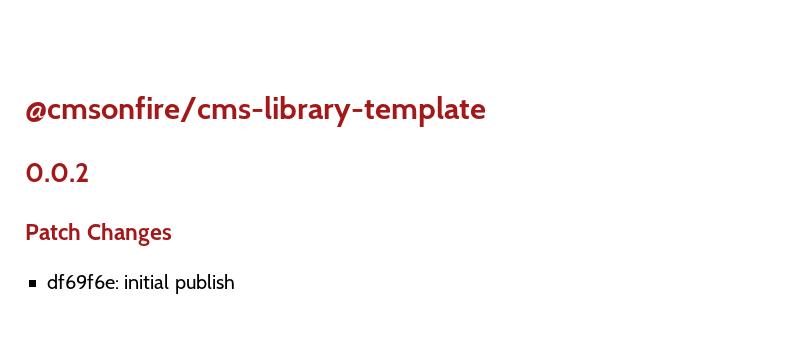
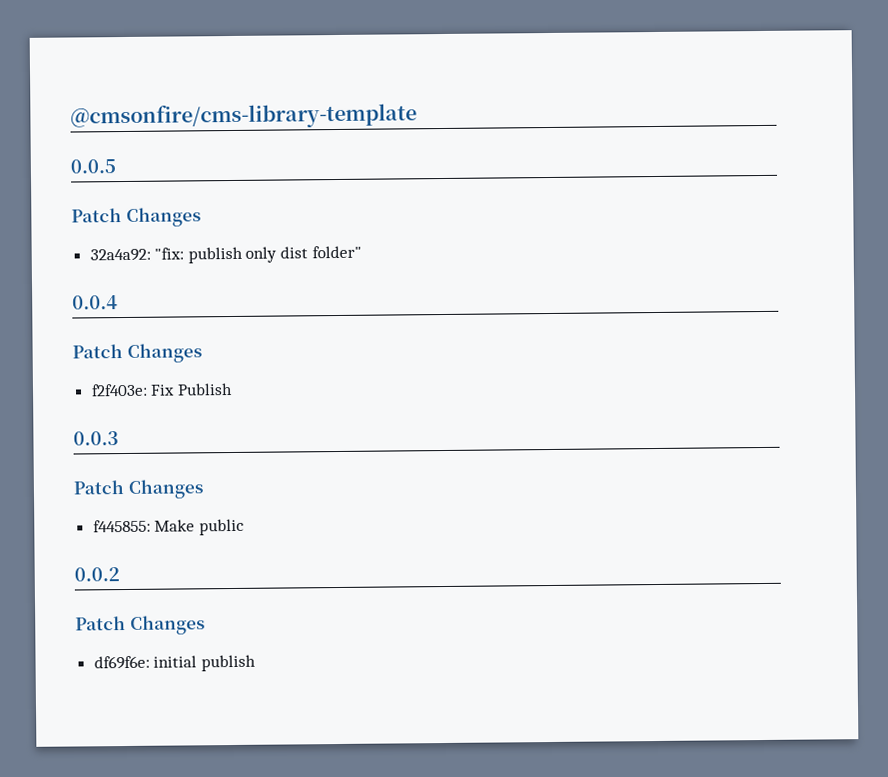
+ 0.0.5
+ Patch Changes
+ 32a4a92: "fix: publish only dist folder"
+ 0.0.4
+ Patch Changes
+ f2f403e: Fix Publish
+ 0.0.3
+ Patch Changes
+ f445855: Make public

